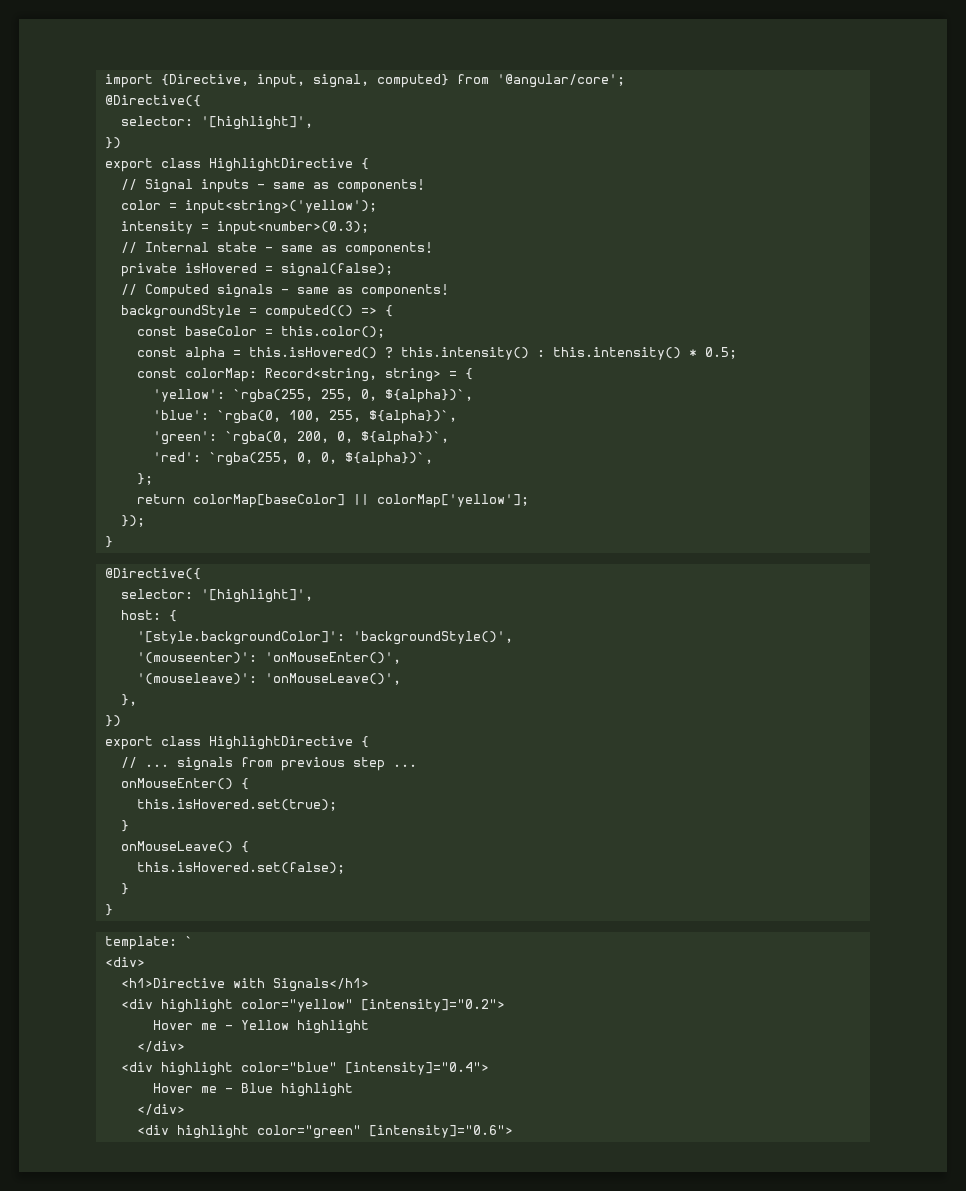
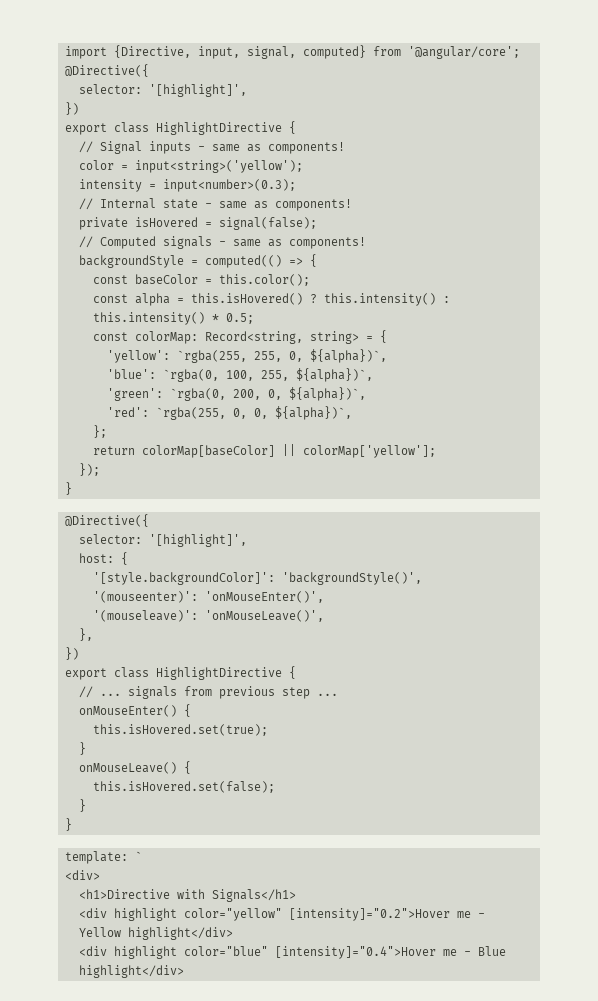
- <div highlight color="yellow" [intensity]="0.2">
- Hover me - Yellow highlight
- </div>
+ <div highlight color="yellow" [intensity]="0.2">Hover me - Yellow highlight</div>
- <div highlight color="blue" [intensity]="0.4">
- Hover me - Blue highlight
- </div>
- <div highlight color="green" [intensity]="0.6">
+ <div highlight color="blue" [intensity]="0.4">Hover me - Blue highlight</div>

